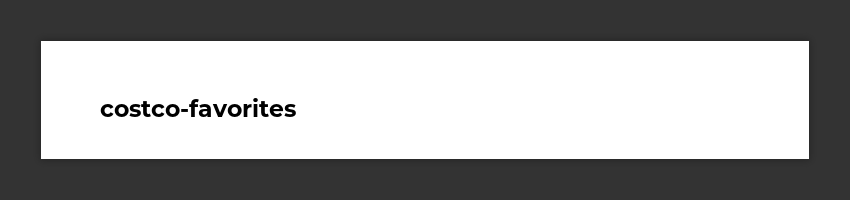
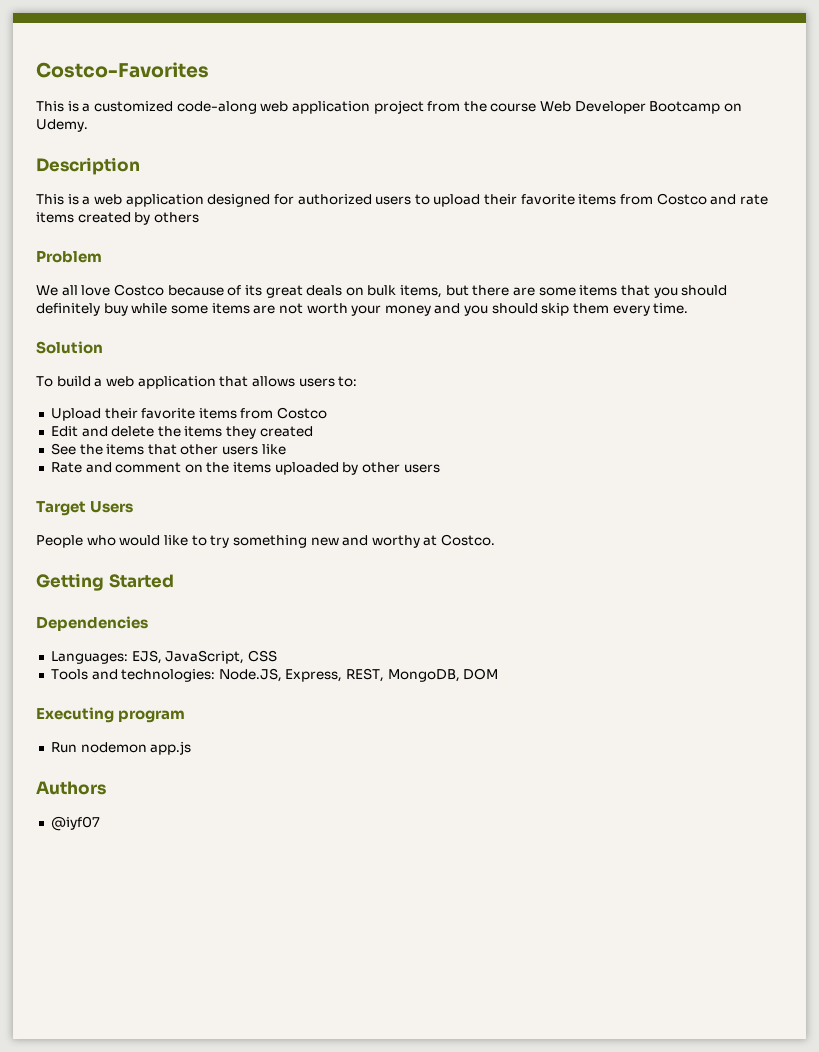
- costco-favorites
+ Costco-Favorites
+ This is a customized code-along web application project from the course Web Developer Bootcamp on Udemy.
+ Description
+ This is a web application designed for authorized users to upload their favorite items from Costco and rate items created by others
+ Problem
+ We all love Costco because of its great deals on bulk items, but there are some items that you should definitely buy while some items are not worth your money and you should skip them every time.
+ Solution
+ To build a web application that allows users to:
+ Upload their favorite items from Costco
+ Edit and delete the items they created
+ See the items that other users like
+ Rate and comment on the items uploaded by other users
+ Target Users
+ People who would like to try something new and worthy at Costco.
+ Getting Started
+ Dependencies
+ Languages: EJS, JavaScript, CSS
+ Tools and technologies: Node.JS, Express, REST, MongoDB, DOM
+ Executing program
+ Run nodemon app.js
+ Authors
+ @iyf07

